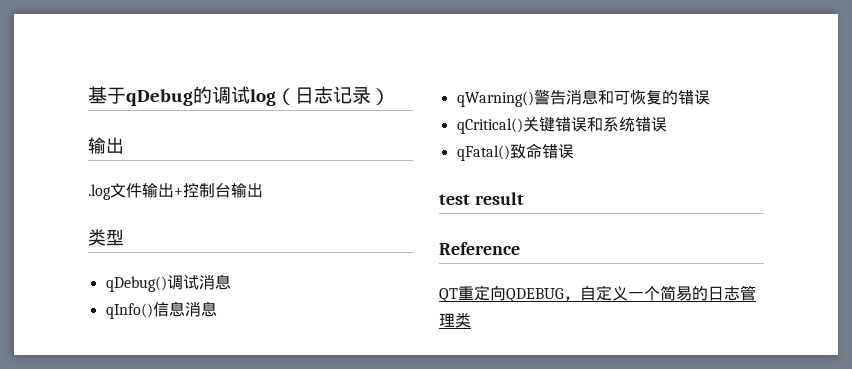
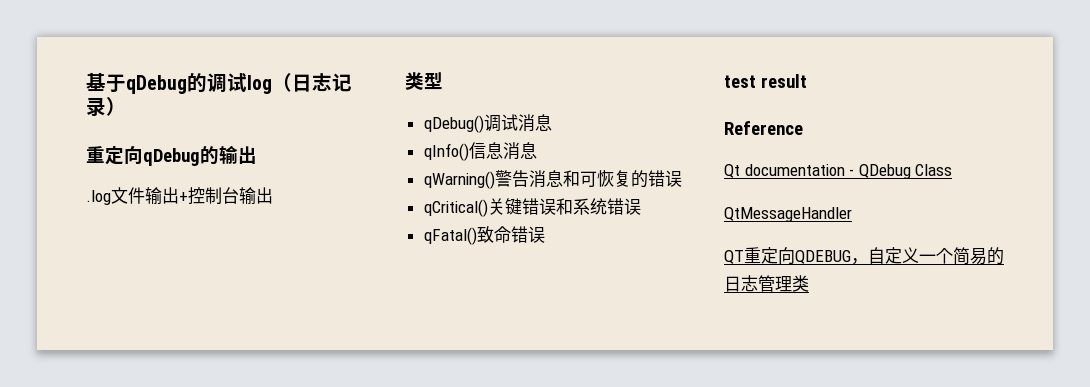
  基于qDebug的调试log（日志记录）
- 输出
+ 重定向qDebug的输出
+ Qt documentation - QDebug Class
+ QtMessageHandler

